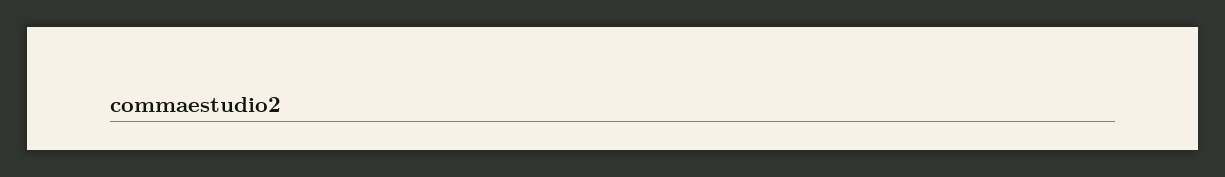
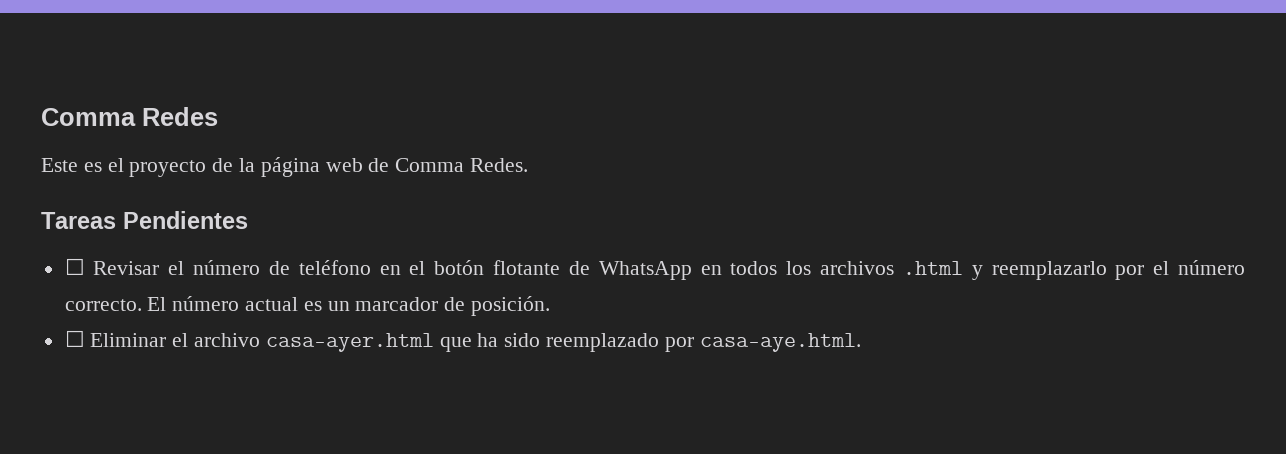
- commaestudio2
+ Comma Redes
+ Este es el proyecto de la página web de Comma Redes.
+ Tareas Pendientes
+ ☐ Revisar el número de teléfono en el botón flotante de WhatsApp en todos los archivos .html y reemplazarlo por el número correcto. El número actual es un marcador de posición.
+ ☐ Eliminar el archivo casa-ayer.html que ha sido reemplazado por casa-aye.html.

